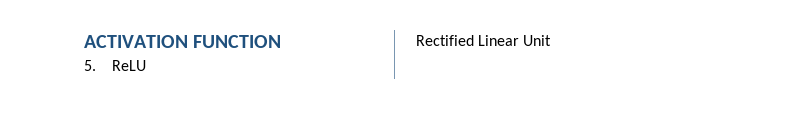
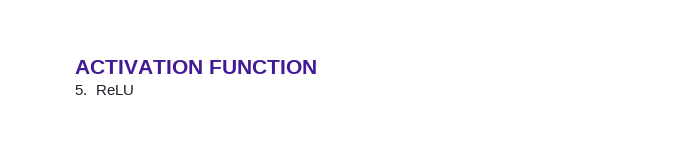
- Rectified Linear Unit

